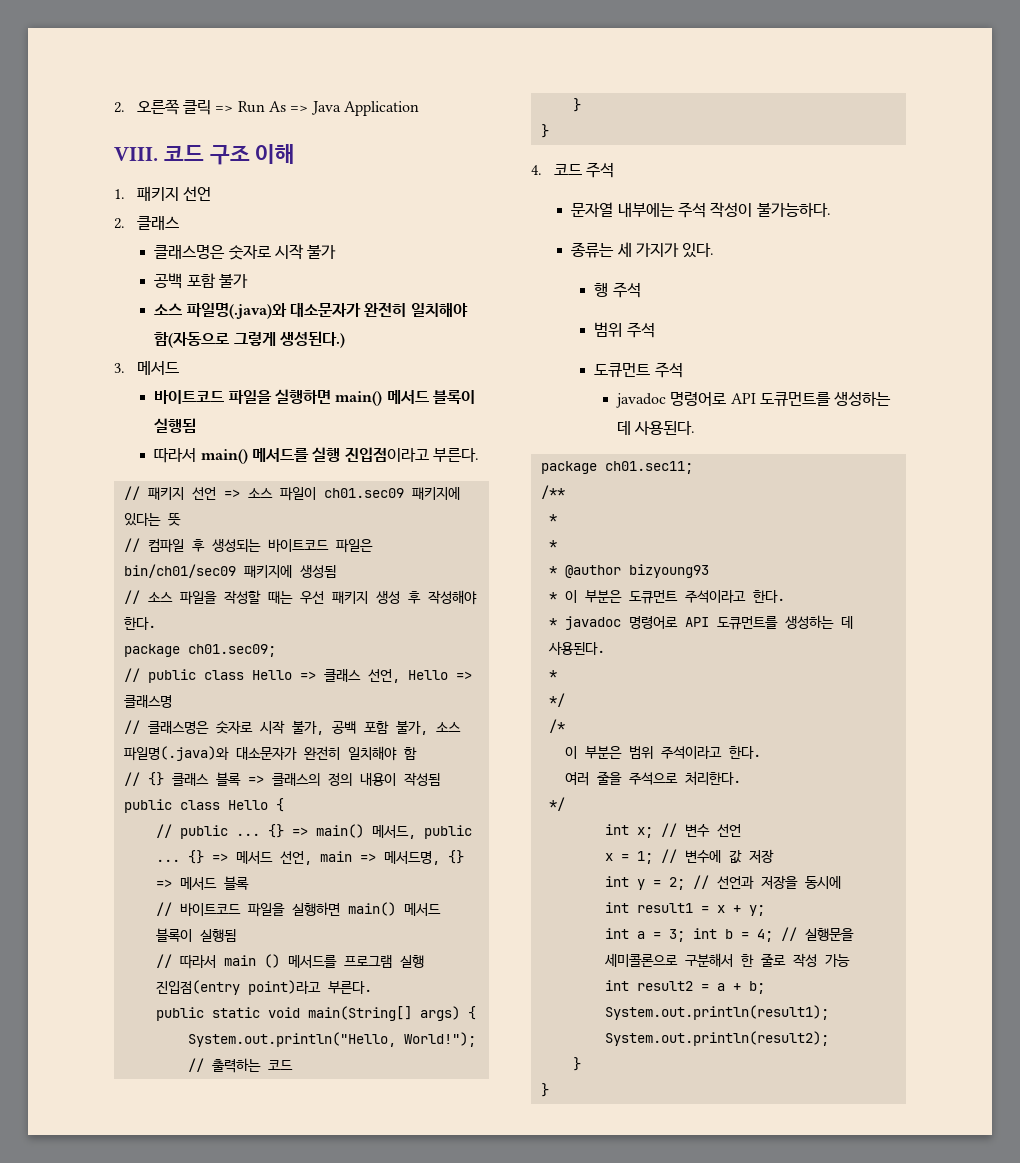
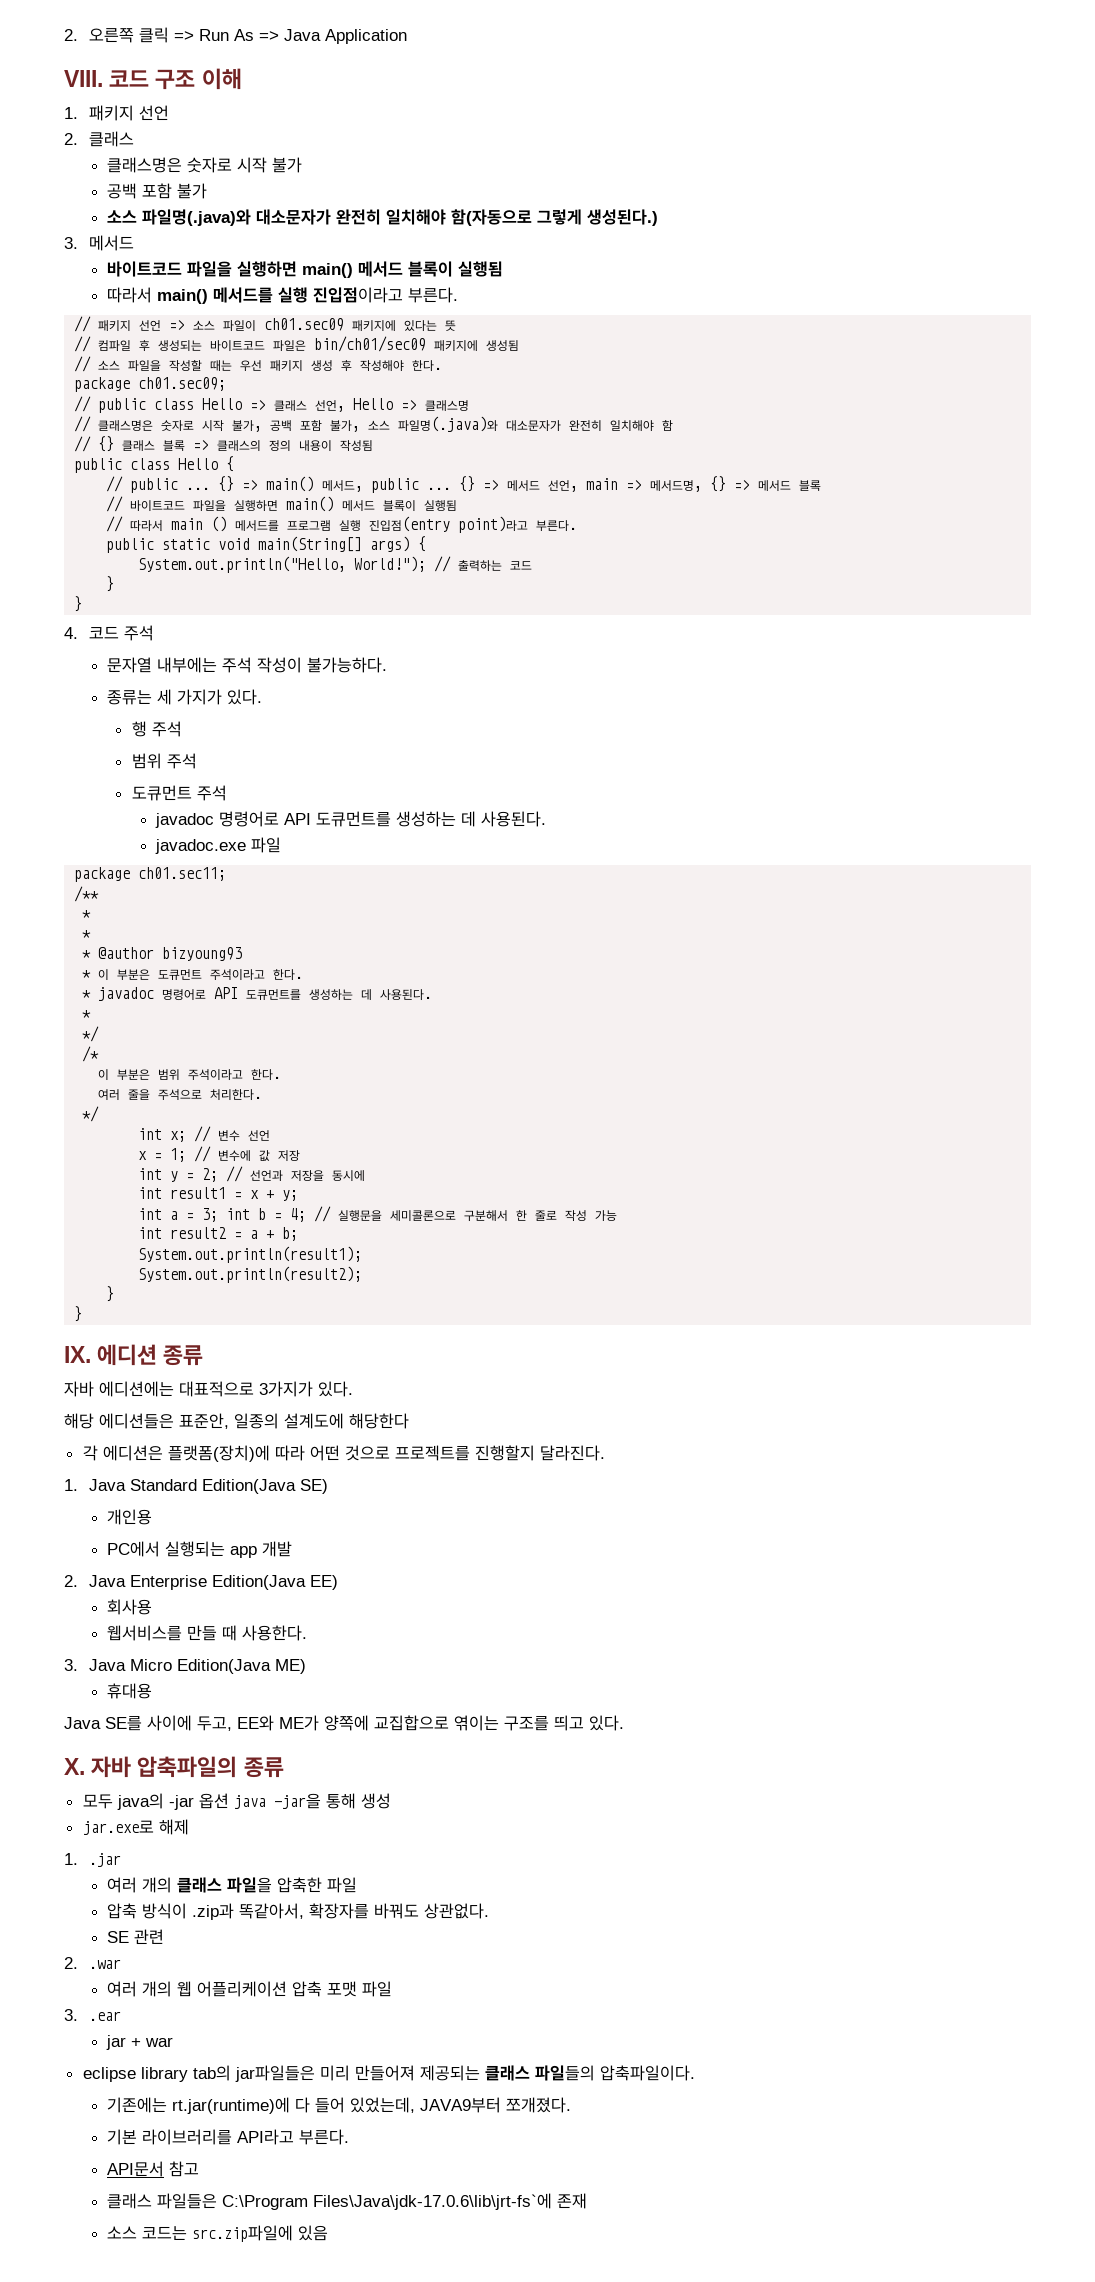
+ javadoc.exe 파일
+ IX. 에디션 종류
+ 자바 에디션에는 대표적으로 3가지가 있다.
+ 해당 에디션들은 표준안, 일종의 설계도에 해당한다
+ 각 에디션은 플랫폼(장치)에 따라 어떤 것으로 프로젝트를 진행할지 달라진다.
+ 1. Java Standard Edition(Java SE)
+ 개인용
+ PC에서 실행되는 app 개발
+ 2. Java Enterprise Edition(Java EE)
+ 회사용
+ 웹서비스를 만들 때 사용한다.
+ 3. Java Micro Edition(Java ME)
+ 휴대용
+ Java SE를 사이에 두고, EE와 ME가 양쪽에 교집합으로 엮이는 구조를 띄고 있다.
+ X. 자바 압축파일의 종류
+ 모두 java의 -jar 옵션 java -jar을 통해 생성
+ jar.exe로 해제
+ 1. .jar
+ 여러 개의 클래스 파일을 압축한 파일
+ 압축 방식이 .zip과 똑같아서, 확장자를 바꿔도 상관없다.
+ SE 관련
+ 2. .war
+ 여러 개의 웹 어플리케이션 압축 포맷 파일
+ 3. .ear
+ jar + war
+ eclipse library tab의 jar파일들은 미리 만들어져 제공되는 클래스 파일들의 압축파일이다.
+ 기존에는 rt.jar(runtime)에 다 들어 있었는데, JAVA9부터 쪼개졌다.
+ 기본 라이브러리를 API라고 부른다.
+ API문서 참고
+ 클래스 파일들은 C:\Program Files\Java\jdk-17.0.6\lib\jrt-fs`에 존재
+ 소스 코드는 src.zip파일에 있음

